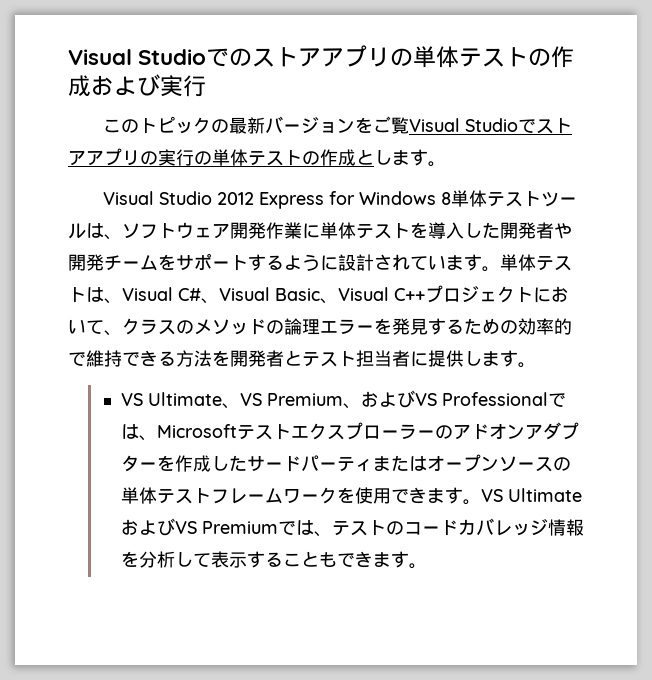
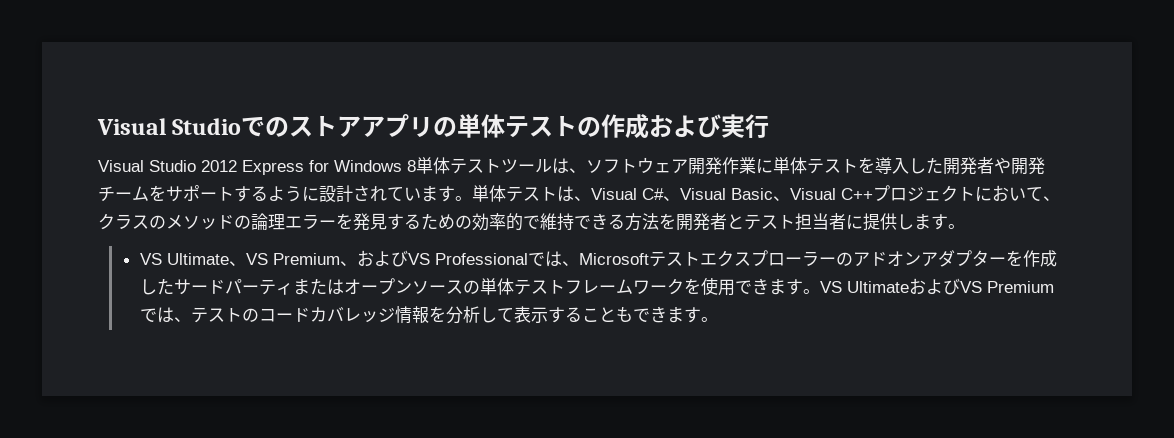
- このトピックの最新バージョンをご覧Visual Studioでストアアプリの実行の単体テストの作成とします。

